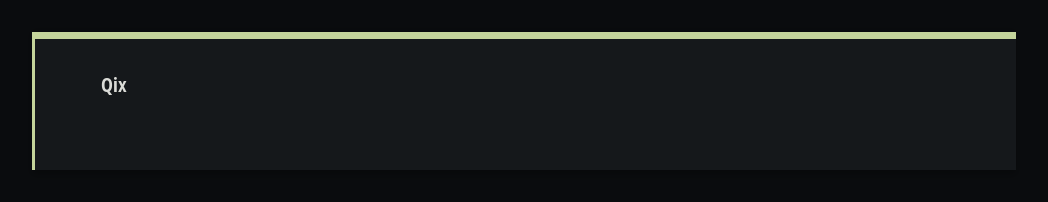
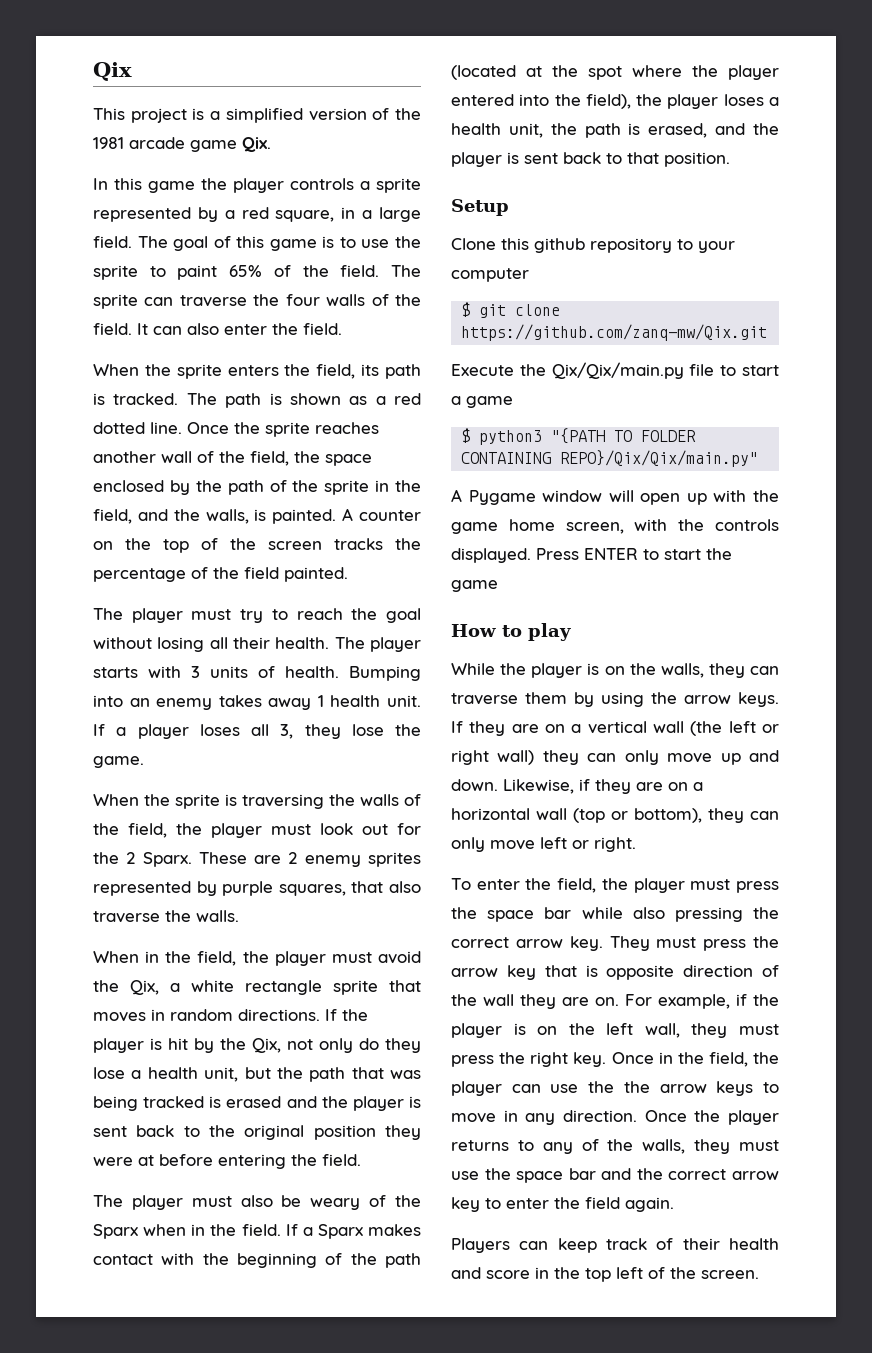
+ This project is a simplified version of the 1981 arcade game Qix.
+ In this game the player controls a sprite represented by a red square, in a large field. The goal of this game is to use the sprite to paint 65% of the field. The sprite can traverse the four walls of the field. It can also enter the field.
+ When the sprite enters the field, its path is tracked. The path is shown as a red dotted line. Once the sprite reaches another wall of the field, the space enclosed by the path of the sprite in the field, and the walls, is painted. A counter on the top of the screen tracks the percentage of the field painted.
+ The player must try to reach the goal without losing all their health. The player starts with 3 units of health. Bumping into an enemy takes away 1 health unit. If a player loses all 3, they lose the game.
+ When the sprite is traversing the walls of the field, the player must look out for the 2 Sparx. These are 2 enemy sprites represented by purple squares, that also traverse the walls.
+ When in the field, the player must avoid the Qix, a white rectangle sprite that moves in random directions. If the player is hit by the Qix, not only do they lose a health unit, but the path that was being tracked is erased and the player is sent back to the original position they were at before entering the field.
+ The player must also be weary of the Sparx when in the field. If a Sparx makes contact with the beginning of the path (located at the spot where the player entered into the field), the player loses a health unit, the path is erased, and the player is sent back to that position.
+ Setup
+ Clone this github repository to your computer
+ $ git clone https://github.com/zanq-mw/Qix.git
+ Execute the Qix/Qix/main.py file to start a game
+ $ python3 "{PATH TO FOLDER CONTAINING REPO}/Qix/Qix/main.py"
+ A Pygame window will open up with the game home screen, with the controls displayed. Press ENTER to start the game
+ How to play
+ While the player is on the walls, they can traverse them by using the arrow keys. If they are on a vertical wall (the left or right wall) they can only move up and down. Likewise, if they are on a horizontal wall (top or bottom), they can only move left or right.
+ To enter the field, the player must press the space bar while also pressing the correct arrow key. They must press the arrow key that is opposite direction of the wall they are on. For example, if the player is on the left wall, they must press the right key. Once in the field, the player can use the the arrow keys to move in any direction. Once the player returns to any of the walls, they must use the space bar and the correct arrow key to enter the field again.
+ Players can keep track of their health and score in the top left of the screen.

